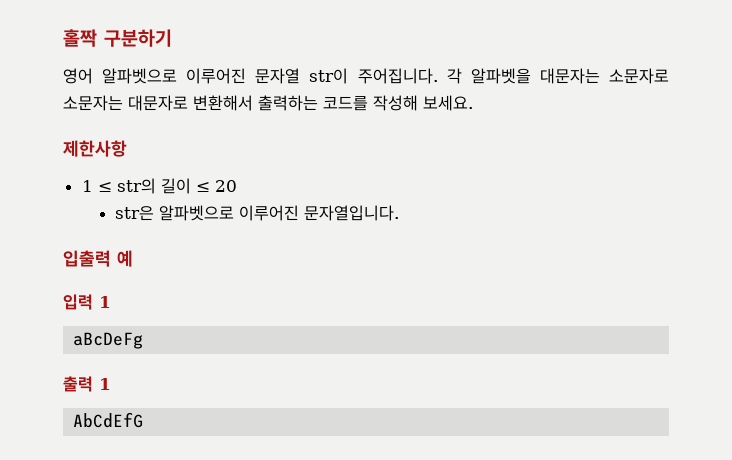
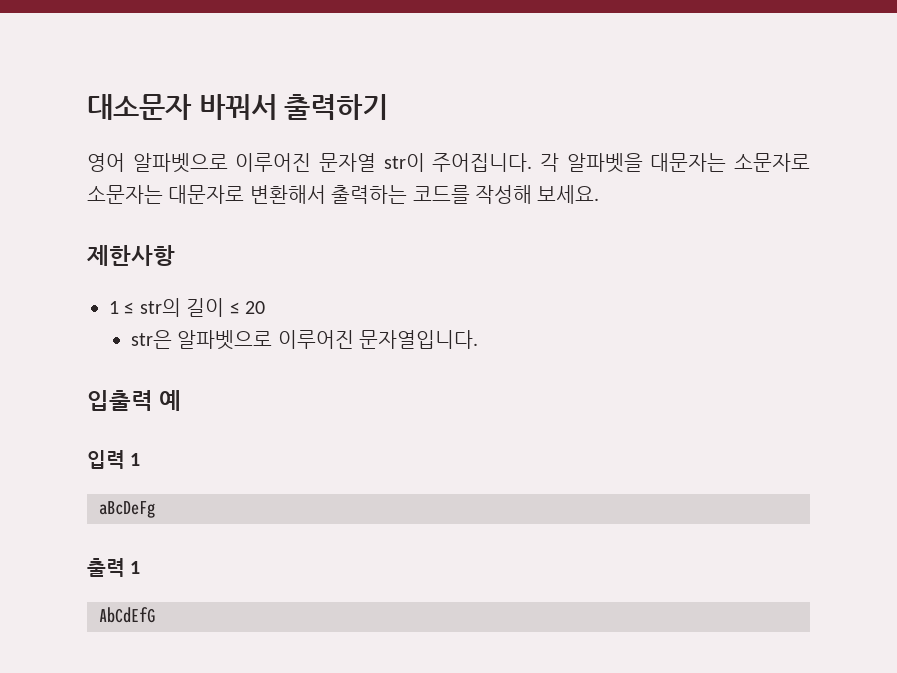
- 홀짝 구분하기
+ 대소문자 바꿔서 출력하기

